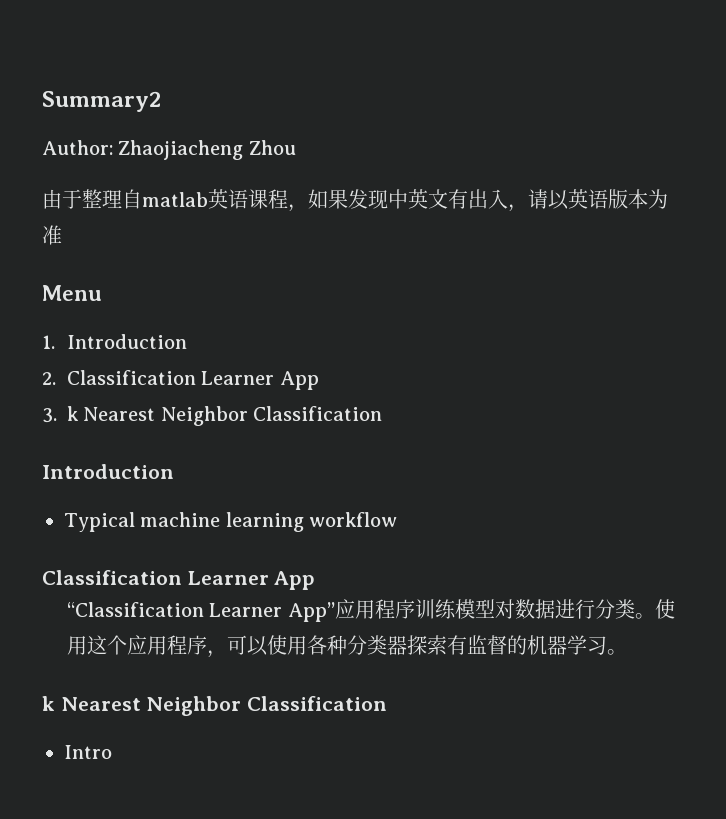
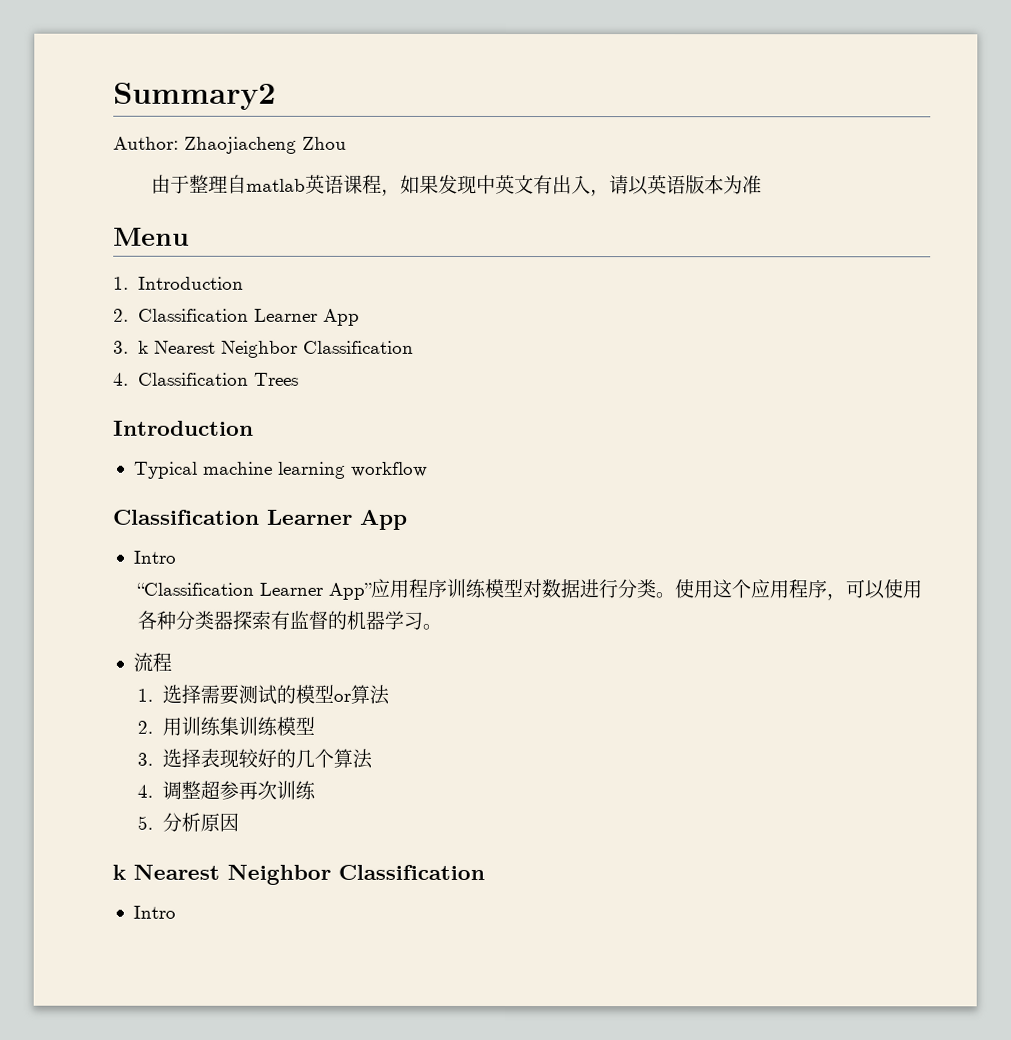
+ 4. Classification Trees
  Typical machine learning workflow
  Classification Learner App
+ Intro
+ 流程
+ 1.选择需要测试的模型or算法
+ 2.用训练集训练模型
+ 3.选择表现较好的几个算法
+ 4.调整超参再次训练
+ 5.分析原因

